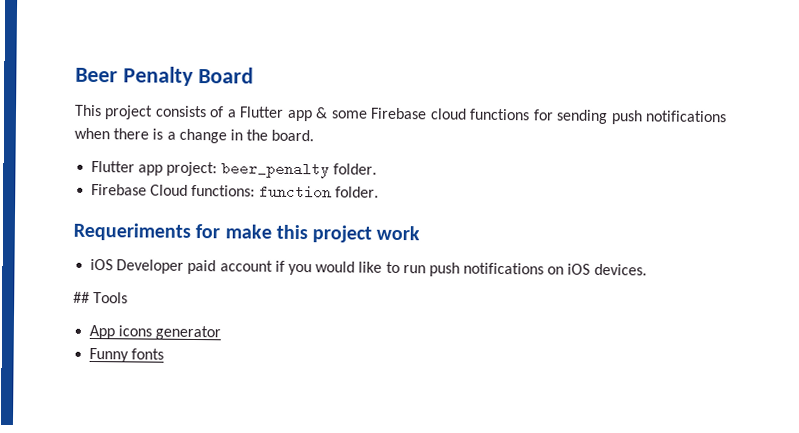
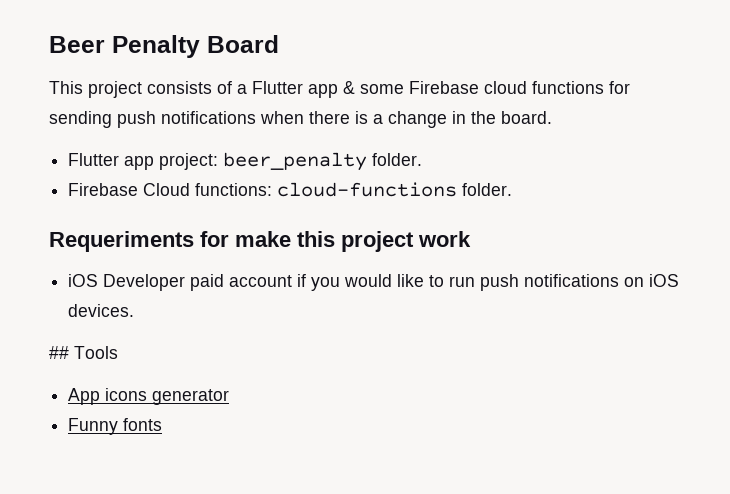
- Firebase Cloud functions: function folder.
+ Firebase Cloud functions: cloud-functions folder.

